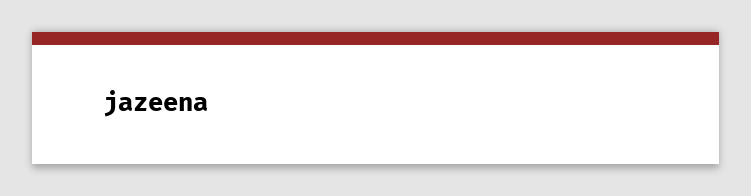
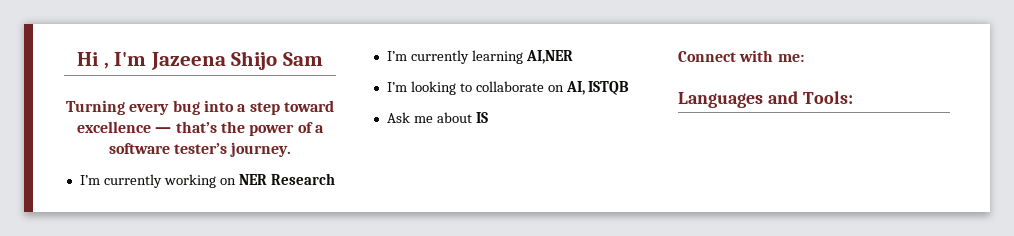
- jazeena
+ Hi , I'm Jazeena Shijo Sam
+ Turning every bug into a step toward excellence — that’s the power of a software tester’s journey.
+ I’m currently working on NER Research
+ I’m currently learning AI,NER
+ I’m looking to collaborate on AI, ISTQB
+ Ask me about IS
+ Connect with me:
+ Languages and Tools:

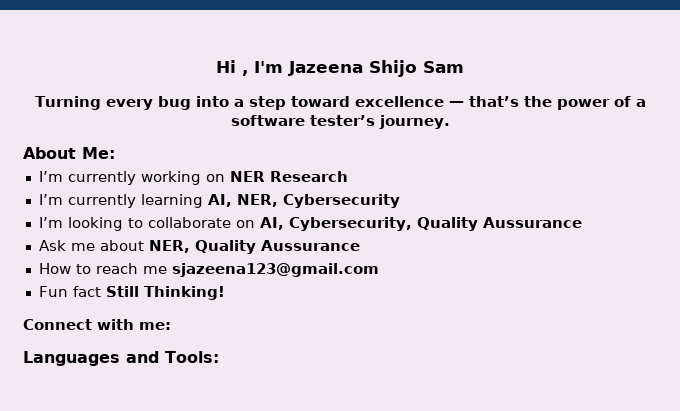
+ About Me:
- I’m currently learning AI,NER
+ I’m currently learning AI, NER, Cybersecurity
- I’m looking to collaborate on AI, ISTQB
+ I’m looking to collaborate on AI, Cybersecurity, Quality Aussurance
- Ask me about IS
+ Ask me about NER, Quality Aussurance
+ How to reach me sjazeena123@gmail.com
+ Fun fact Still Thinking!

